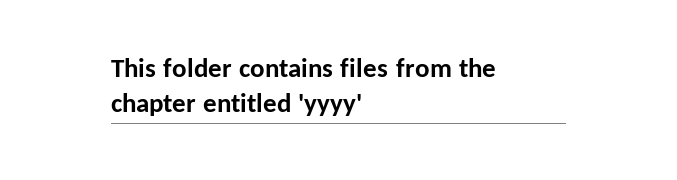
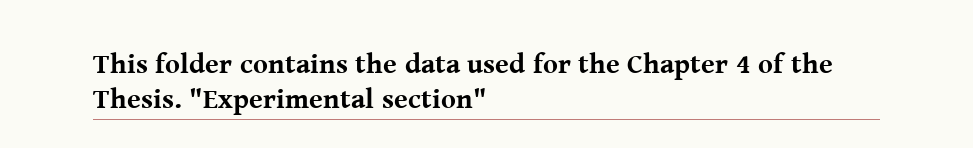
- This folder contains files from the chapter entitled 'yyyy'
+ This folder contains the data used for the Chapter 4 of the Thesis. "Experimental section"

